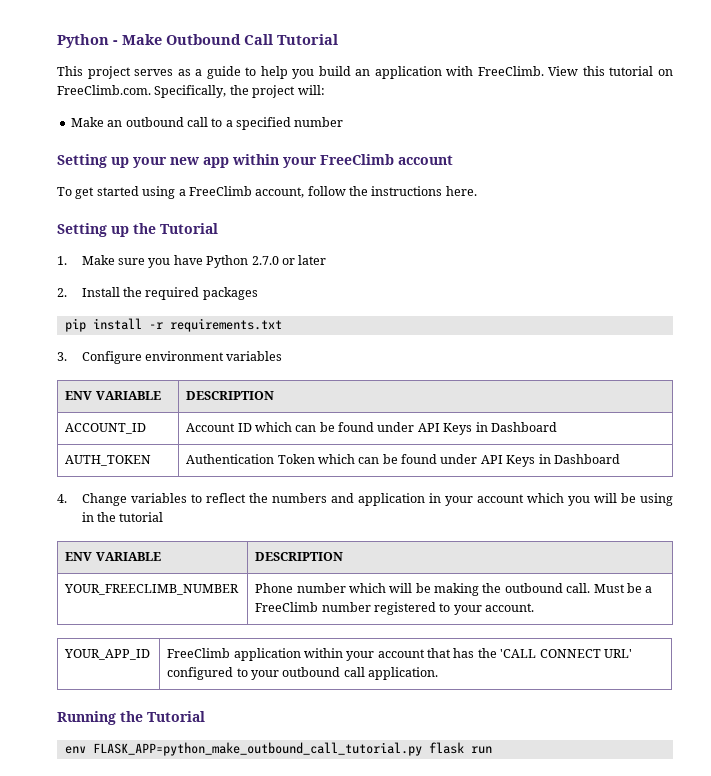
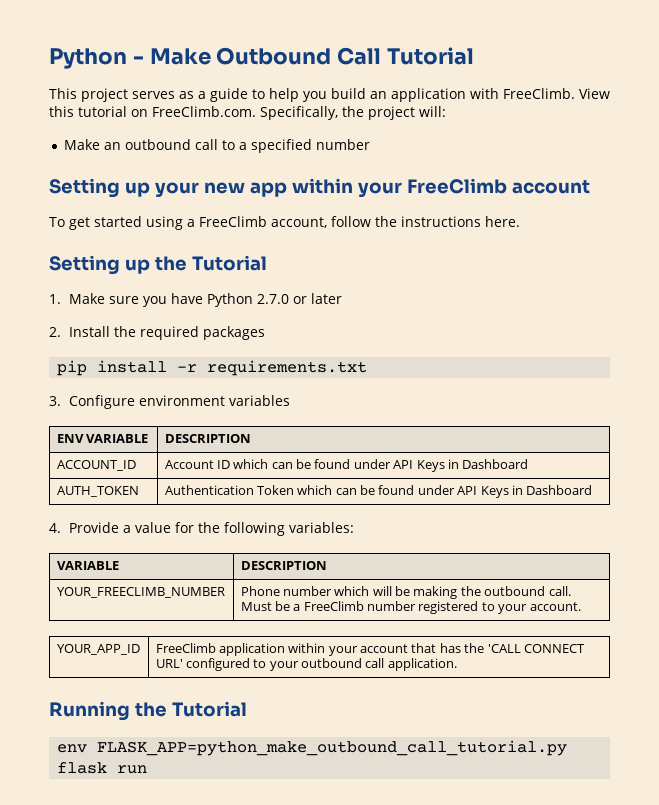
- 4. Change variables to reflect the numbers and application in your account which you will be using in the tutorial
- ENV VARIABLE | DESCRIPTION
+ 4. Provide a value for the following variables:
+ VARIABLE | DESCRIPTION

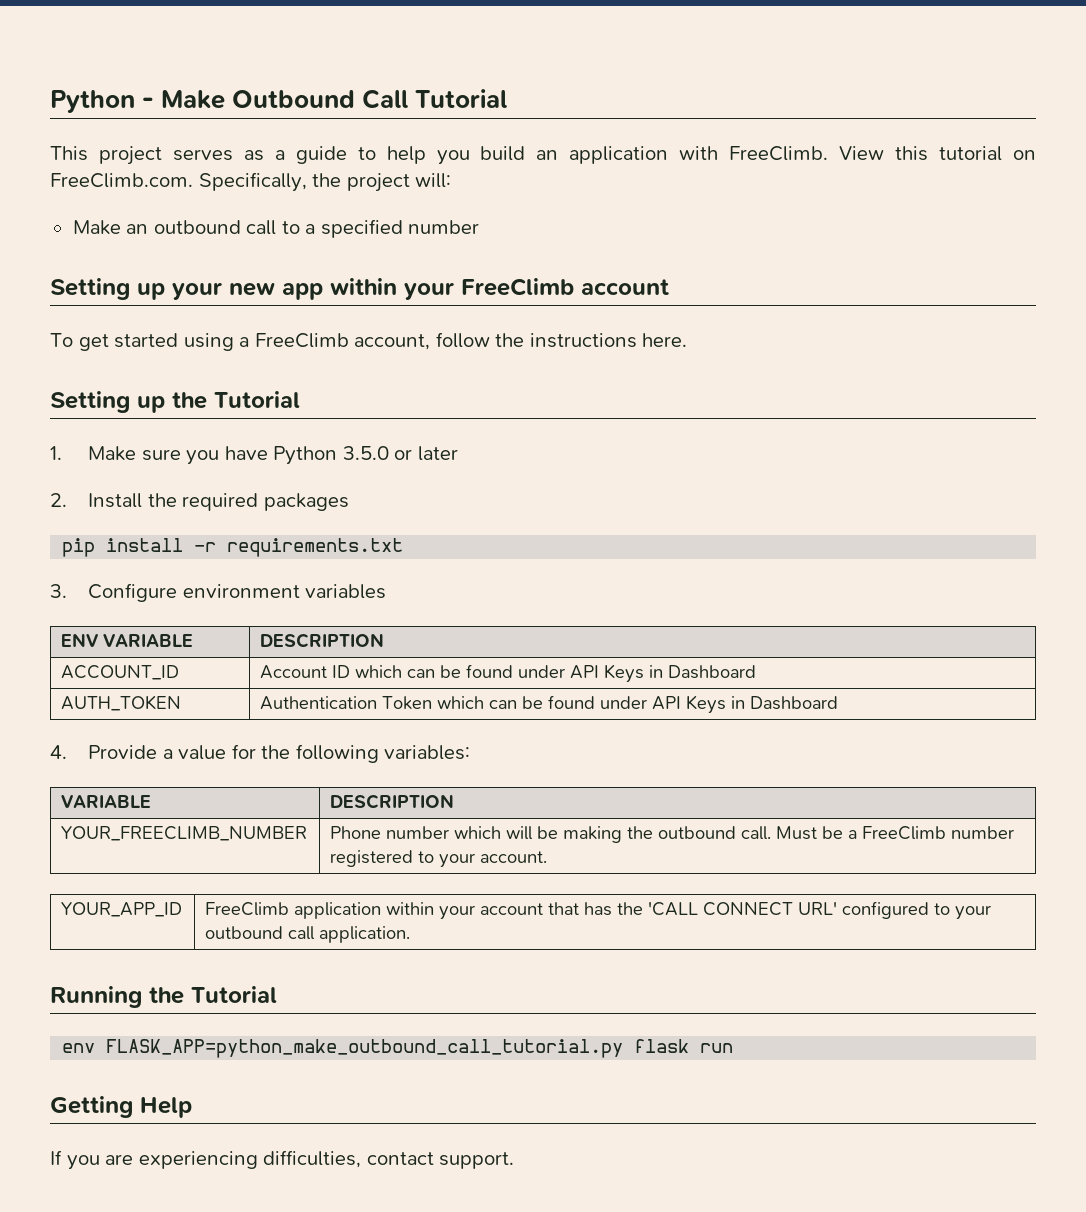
- 1. Make sure you have Python 2.7.0 or later
+ 1. Make sure you have Python 3.5.0 or later
+ Getting Help
+ If you are experiencing difficulties, contact support.

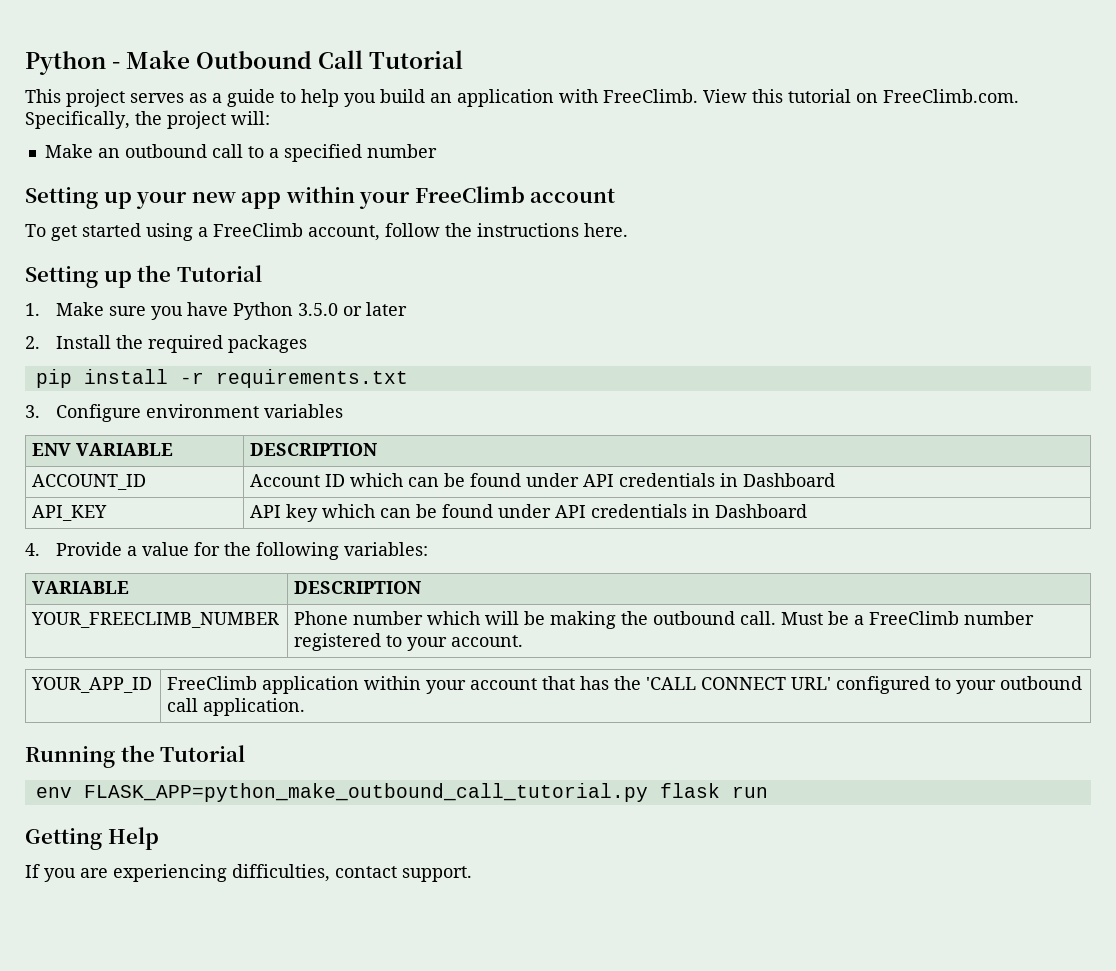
- ACCOUNT_ID | Account ID which can be found under API Keys in Dashboard
- AUTH_TOKEN | Authentication Token which can be found under API Keys in Dashboard
+ ACCOUNT_ID | Account ID which can be found under API credentials in Dashboard
+ API_KEY | API key which can be found under API credentials in Dashboard

